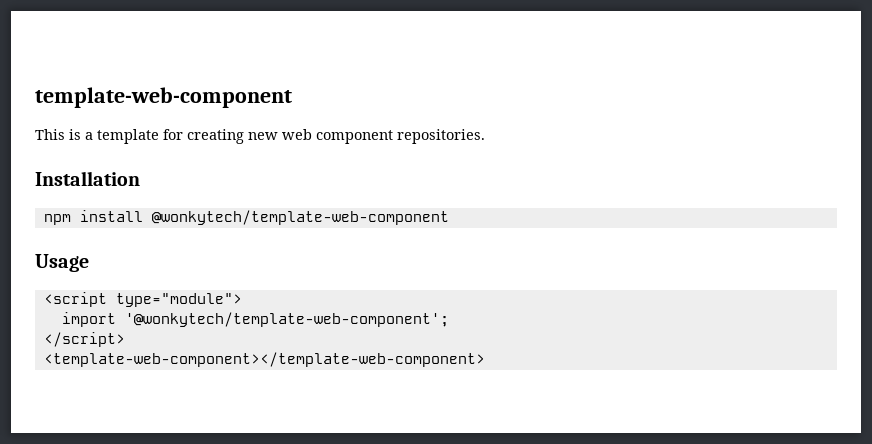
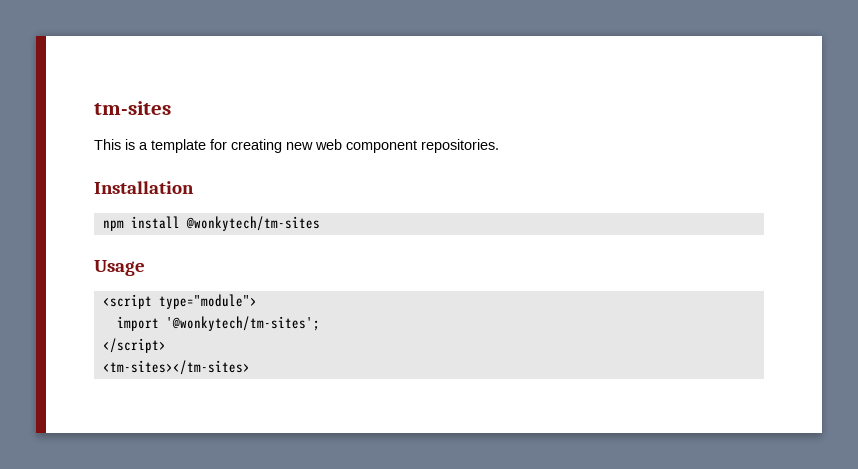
- template-web-component
+ tm-sites
- npm install @wonkytech/template-web-component
+ npm install @wonkytech/tm-sites
- import '@wonkytech/template-web-component';
+ import '@wonkytech/tm-sites';
- <template-web-component></template-web-component>
+ <tm-sites></tm-sites>

